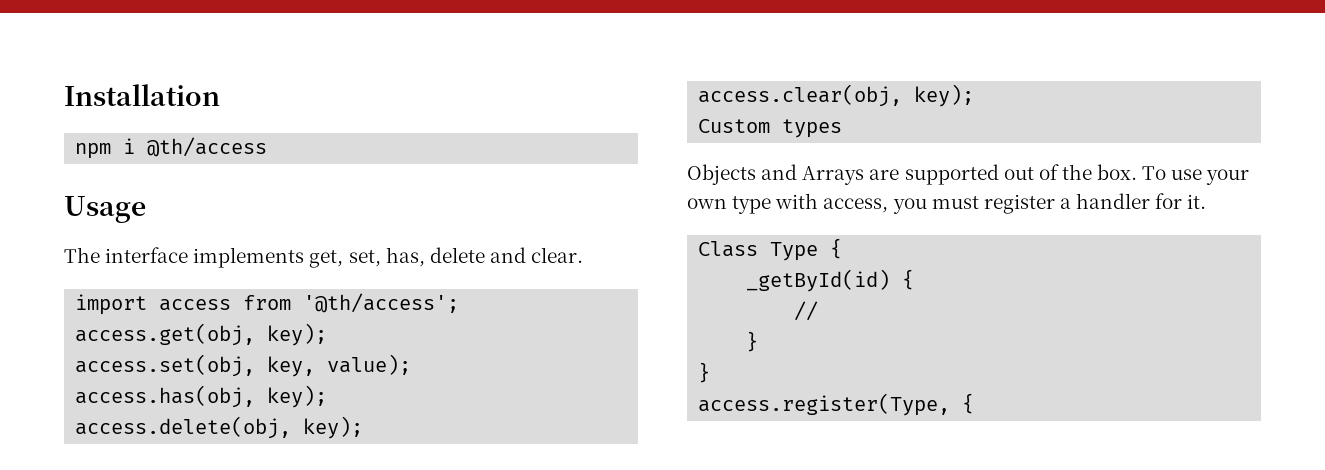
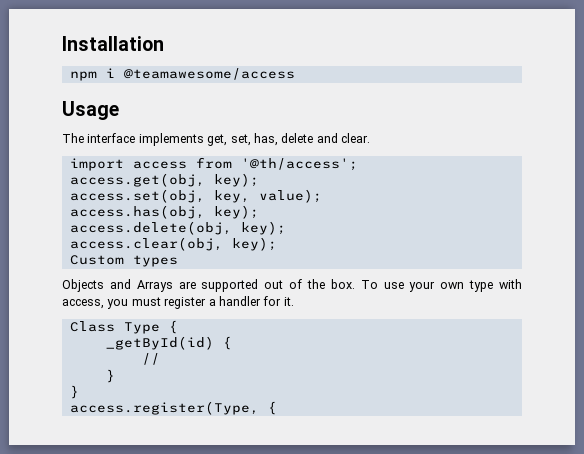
- npm i @th/access
+ npm i @teamawesome/access

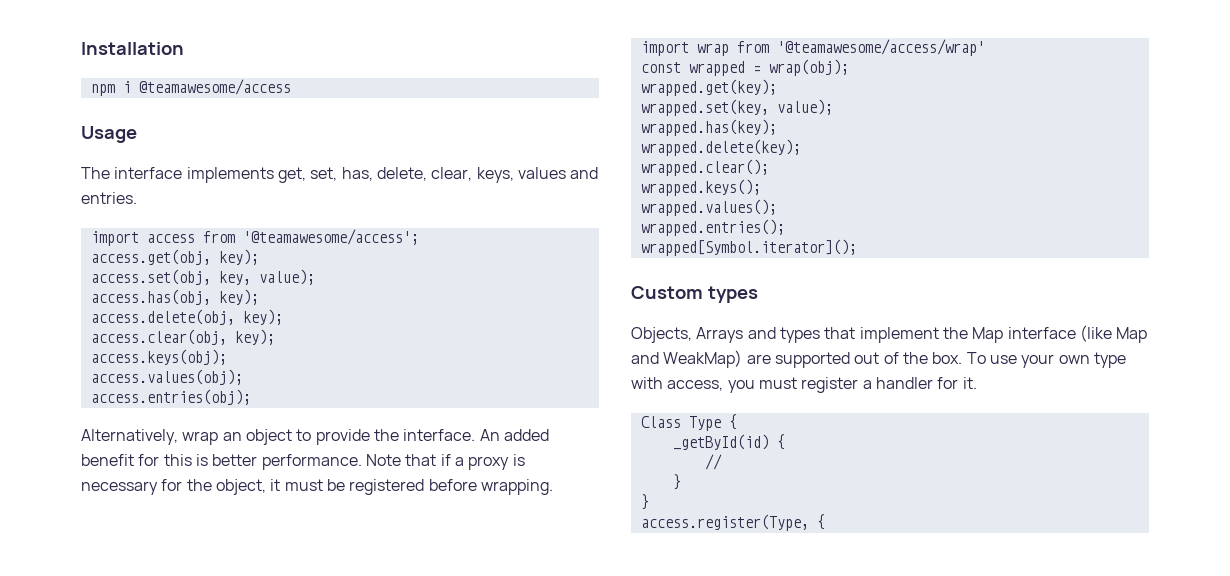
- The interface implements get, set, has, delete and clear.
+ The interface implements get, set, has, delete, clear, keys, values and entries.
- import access from '@th/access';
+ import access from '@teamawesome/access';
+ access.keys(obj);
+ access.values(obj);
+ access.entries(obj);
+ Alternatively, wrap an object to provide the interface. An added benefit for this is better performance. Note that if a proxy is necessary for the object, it must be registered before wrapping.
+ import wrap from '@teamawesome/access/wrap'
+ const wrapped = wrap(obj);
+ wrapped.get(key);
+ wrapped.set(key, value);
+ wrapped.has(key);
+ wrapped.delete(key);
+ wrapped.clear();
+ wrapped.keys();
+ wrapped.values();
+ wrapped.entries();
+ wrapped[Symbol.iterator]();
  Custom types
- Objects and Arrays are supported out of the box.
+ Objects, Arrays and types that implement the Map interface (like Map and WeakMap) are supported out of the box.

